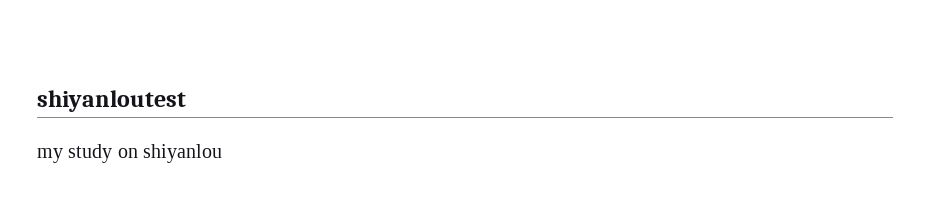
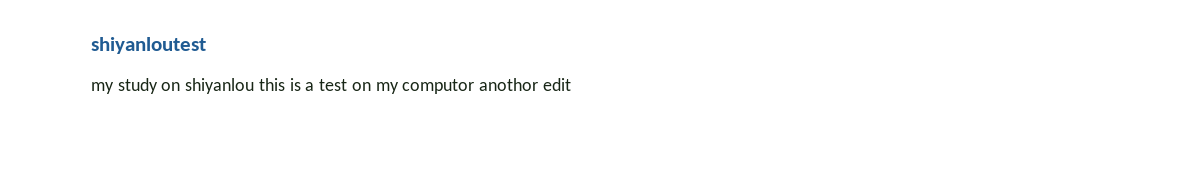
- my study on shiyanlou
+ my study on shiyanlou this is a test on my computor anothor edit

